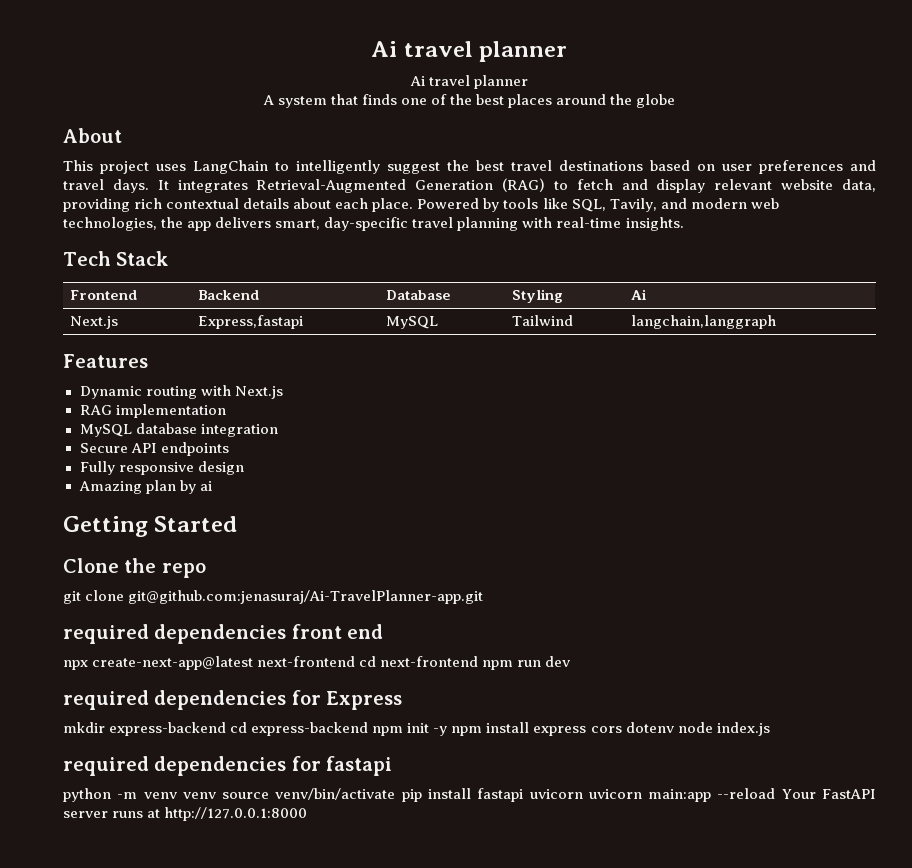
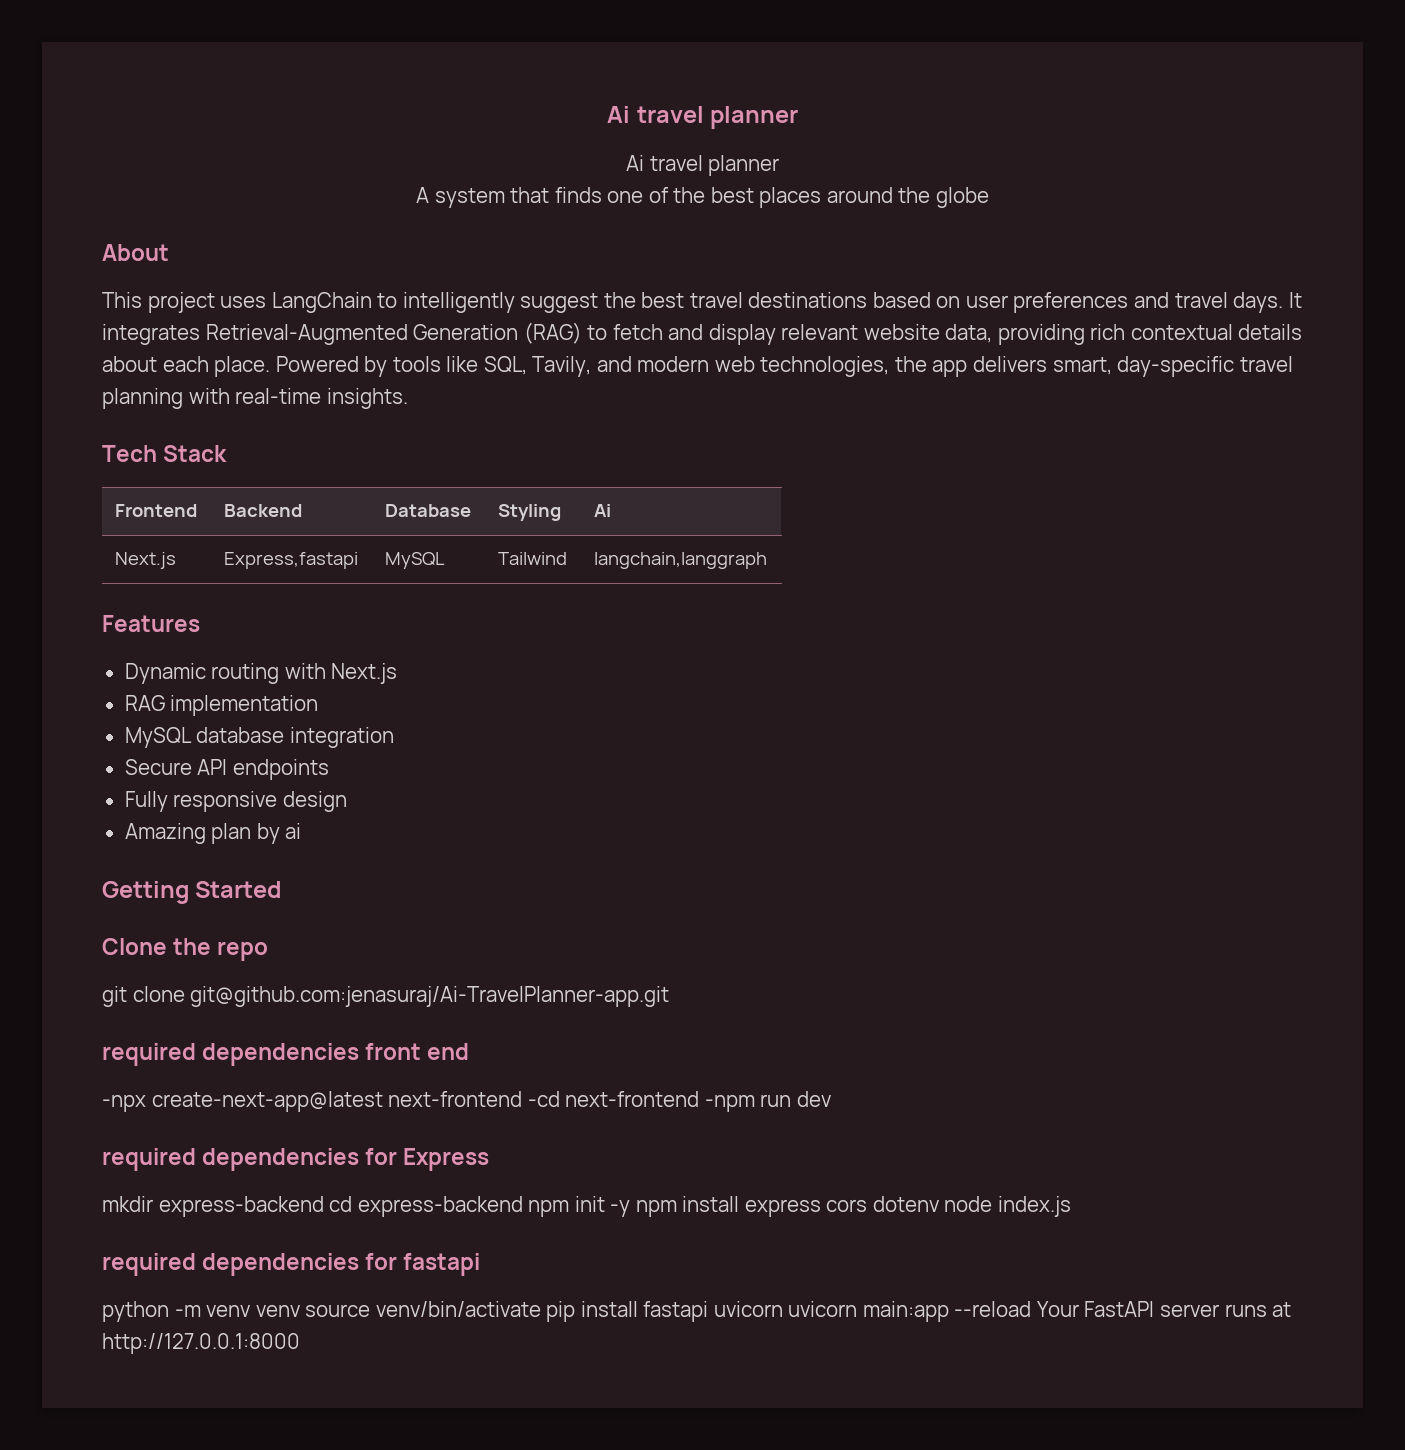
- npx create-next-app@latest next-frontend cd next-frontend npm run dev
+ -npx create-next-app@latest next-frontend -cd next-frontend -npm run dev

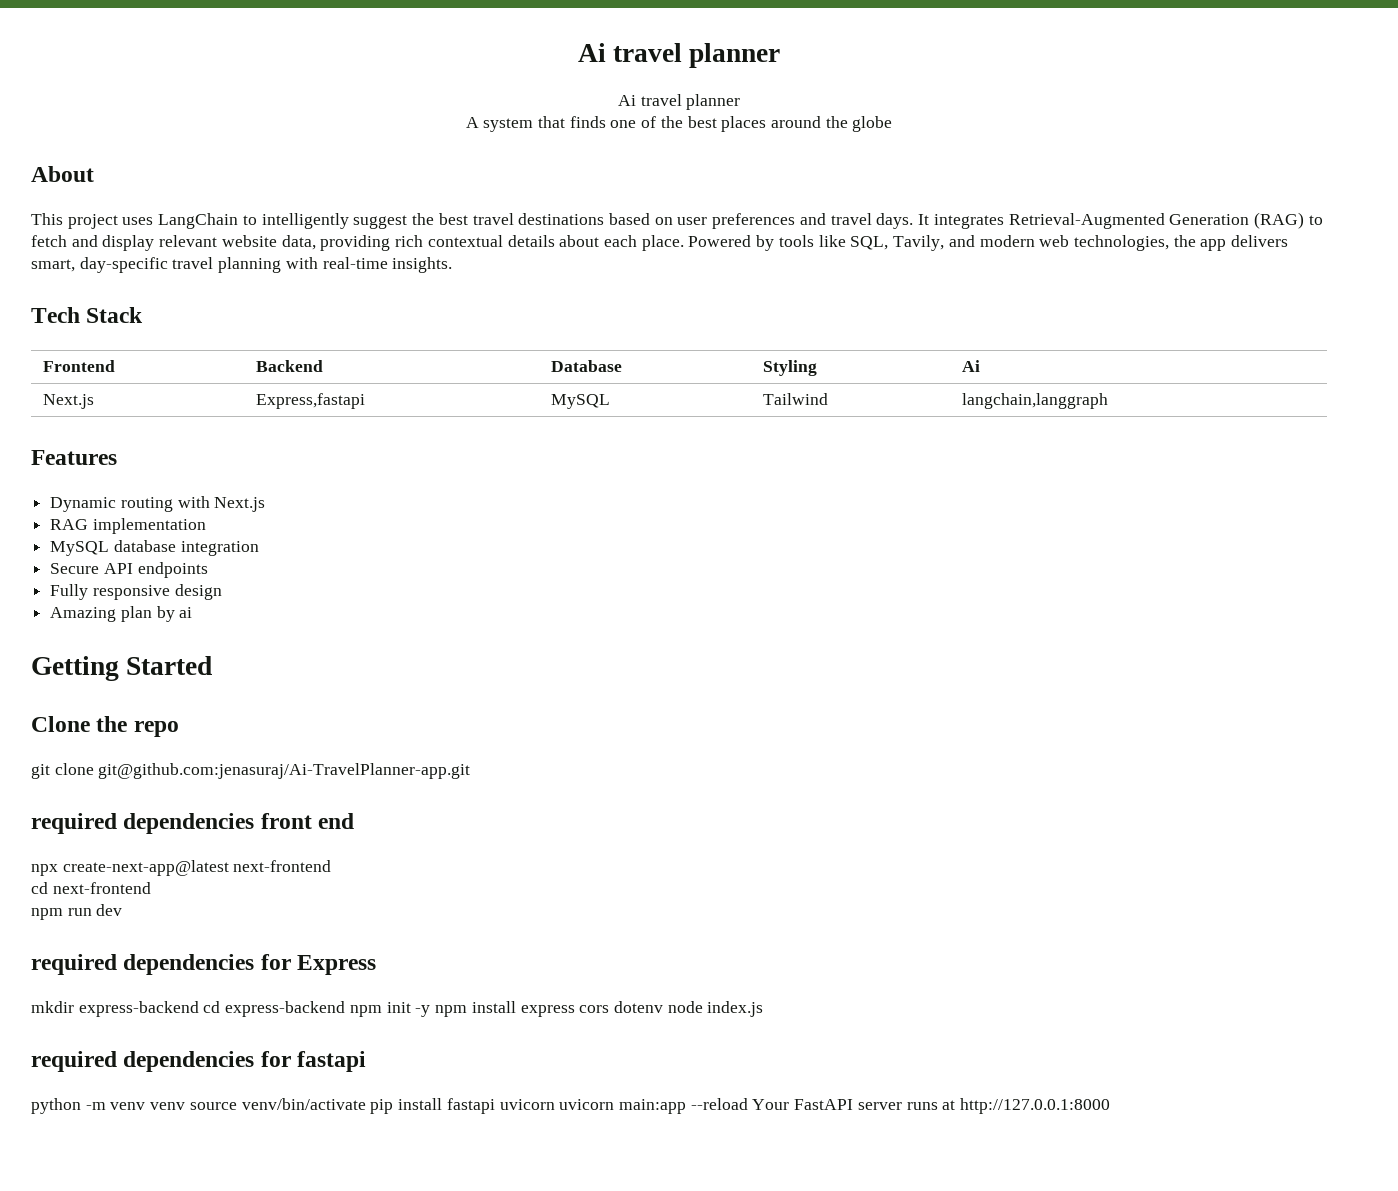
- -npx create-next-app@latest next-frontend -cd next-frontend -npm run dev
+ npx create-next-app@latest next-frontend
+ cd next-frontend
+ npm run dev

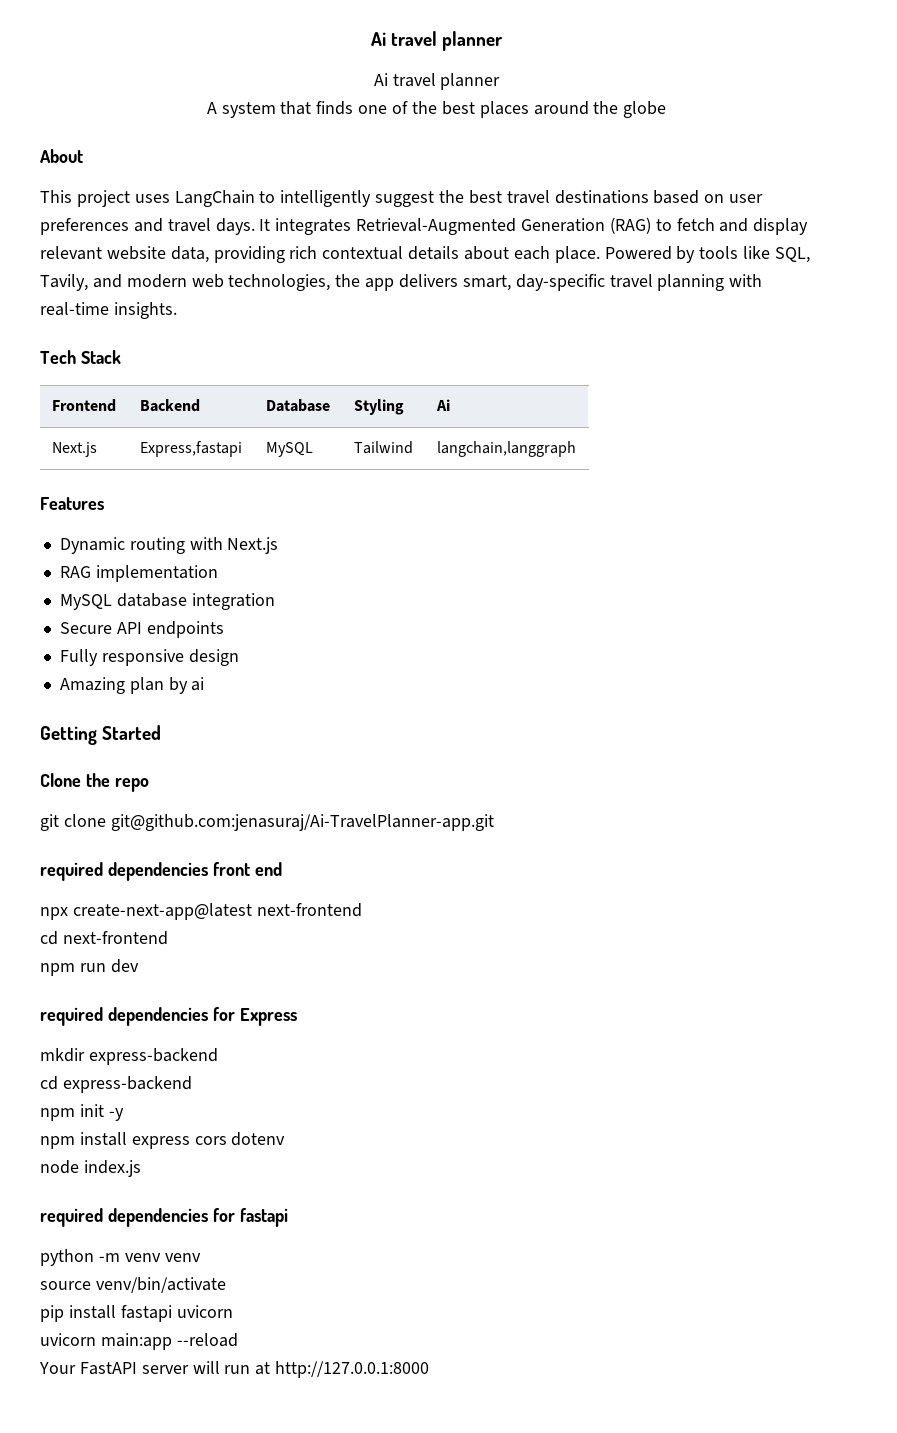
- mkdir express-backend cd express-backend npm init -y npm install express cors dotenv node index.js
+ mkdir express-backend
+ cd express-backend
+ npm init -y
+ npm install express cors dotenv
+ node index.js
- python -m venv venv source venv/bin/activate pip install fastapi uvicorn uvicorn main:app --reload Your FastAPI server runs at http://127.0.0.1:8000
+ python -m venv venv
+ source venv/bin/activate
+ pip install fastapi uvicorn
+ uvicorn main:app --reload
+ Your FastAPI server will run at http://127.0.0.1:8000

